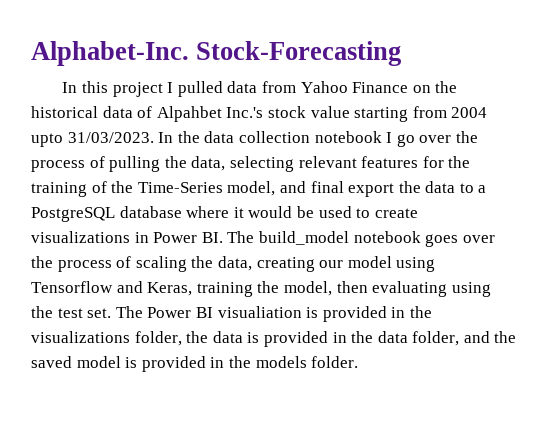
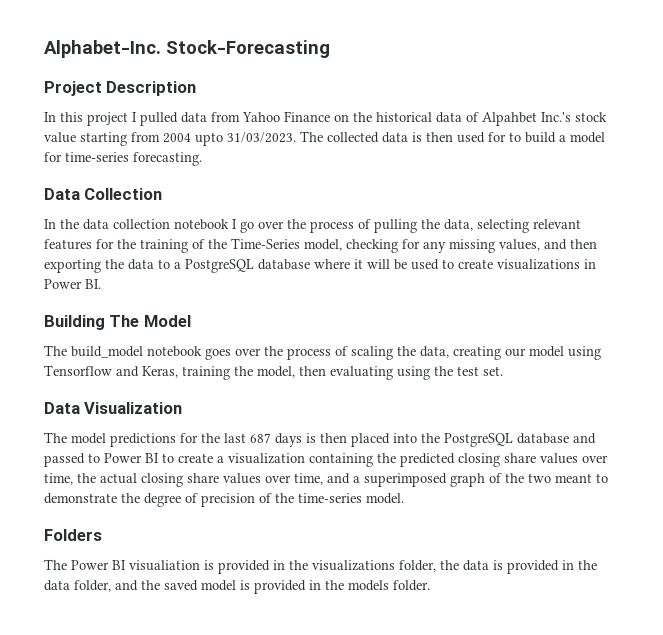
+ Project Description
- In this project I pulled data from Yahoo Finance on the historical data of Alpahbet Inc.'s stock value starting from 2004 upto 31/03/2023. In the data collection notebook I go over the process of pulling the data, selecting relevant features for the training of the Time-Series model, and final export the data to a PostgreSQL database where it would be used to create visualizations in Power BI. The build_model notebook goes over the process of scaling the data, creating our model using Tensorflow and Keras, training the model, then evaluating using the test set. The Power BI visualiation is provided in the visualizations folder, the data is provided in the data folder, and the saved model is provided in the models folder.
+ In this project I pulled data from Yahoo Finance on the historical data of Alpahbet Inc.'s stock value starting from 2004 upto 31/03/2023. The collected data is then used for to build a model for time-series forecasting.
+ Data Collection
+ In the data collection notebook I go over the process of pulling the data, selecting relevant features for the training of the Time-Series model, checking for any missing values, and then exporting the data to a PostgreSQL database where it will be used to create visualizations in Power BI.
+ Building The Model
+ The build_model notebook goes over the process of scaling the data, creating our model using Tensorflow and Keras, training the model, then evaluating using the test set.
+ Data Visualization
+ The model predictions for the last 687 days is then placed into the PostgreSQL database and passed to Power BI to create a visualization containing the predicted closing share values over time, the actual closing share values over time, and a superimposed graph of the two meant to demonstrate the degree of precision of the time-series model.
+ Folders
+ The Power BI visualiation is provided in the visualizations folder, the data is provided in the data folder, and the saved model is provided in the models folder.

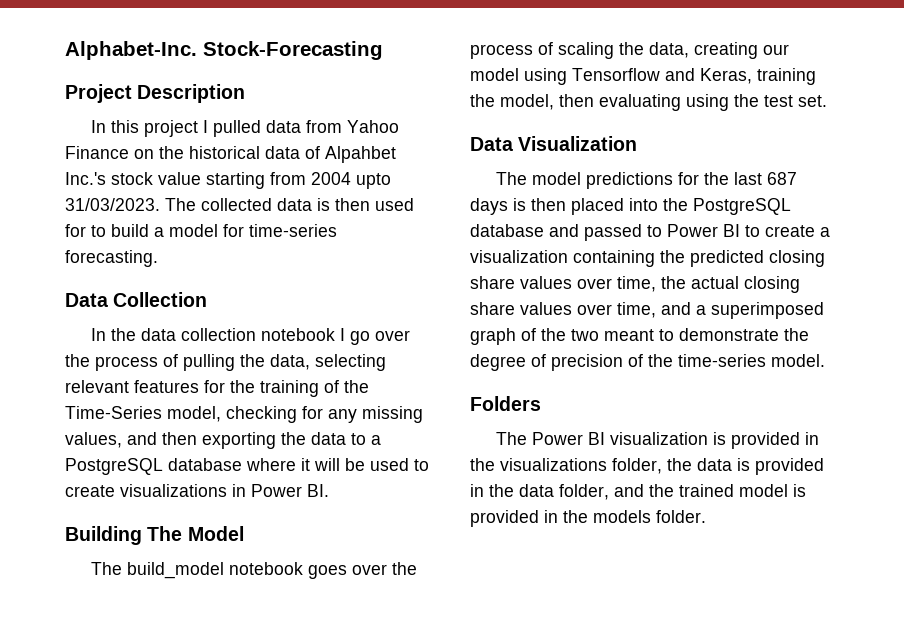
- The Power BI visualiation is provided in the visualizations folder, the data is provided in the data folder, and the saved model is provided in the models folder.
+ The Power BI visualization is provided in the visualizations folder, the data is provided in the data folder, and the trained model is provided in the models folder.

